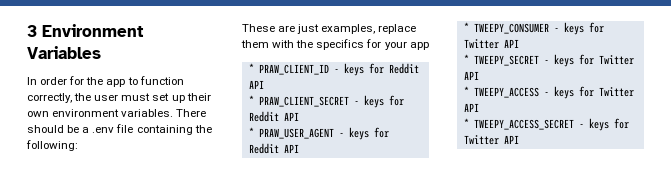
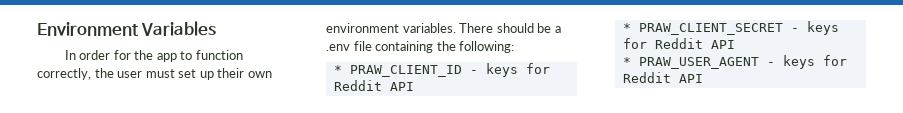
- 3 Environment Variables
+ Environment Variables
- These are just examples, replace them with the specifics for your app
- * TWEEPY_CONSUMER - keys for Twitter API
- * TWEEPY_SECRET - keys for Twitter API
- * TWEEPY_ACCESS - keys for Twitter API
- * TWEEPY_ACCESS_SECRET - keys for Twitter API

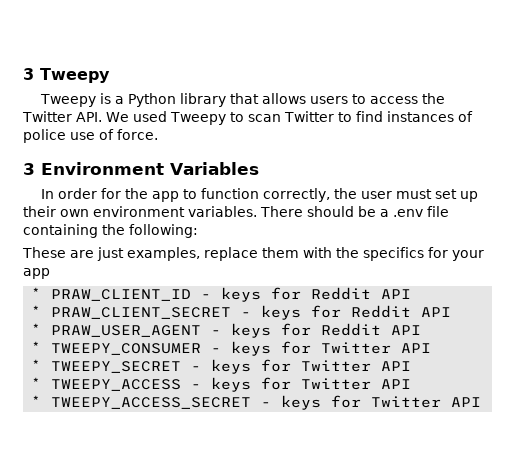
- Environment Variables
+ 3 Tweepy
+ Tweepy is a Python library that allows users to access the Twitter API. We used Tweepy to scan Twitter to find instances of police use of force.
+ 3 Environment Variables
+ These are just examples, replace them with the specifics for your app
+ * TWEEPY_CONSUMER - keys for Twitter API
+ * TWEEPY_SECRET - keys for Twitter API
+ * TWEEPY_ACCESS - keys for Twitter API
+ * TWEEPY_ACCESS_SECRET - keys for Twitter API

